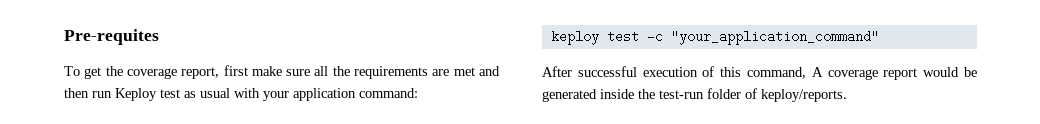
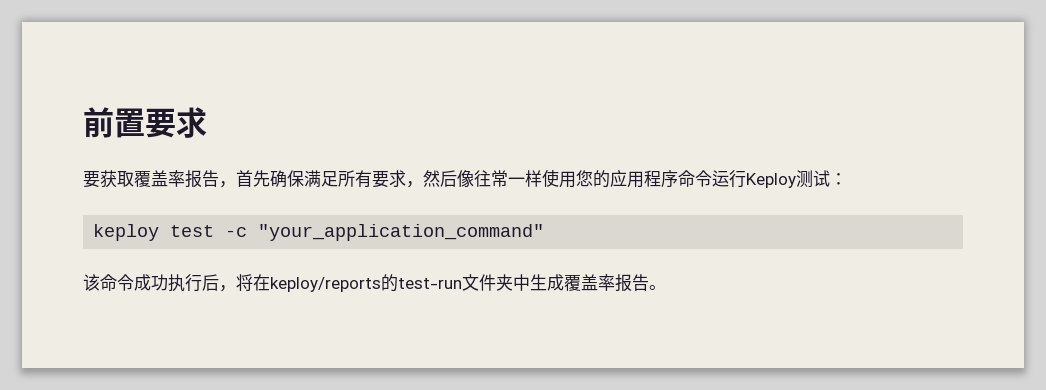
- Pre-requites
- To get the coverage report, first make sure all the requirements are met and then run Keploy test as usual with your application command:
+ 前置要求
+ 要获取覆盖率报告，首先确保满足所有要求，然后像往常一样使用您的应用程序命令运行Keploy测试：
  keploy test -c "your_application_command"
- After successful execution of this command, A coverage report would be generated inside the test-run folder of keploy/reports.
+ 该命令成功执行后，将在keploy/reports的test-run文件夹中生成覆盖率报告。

